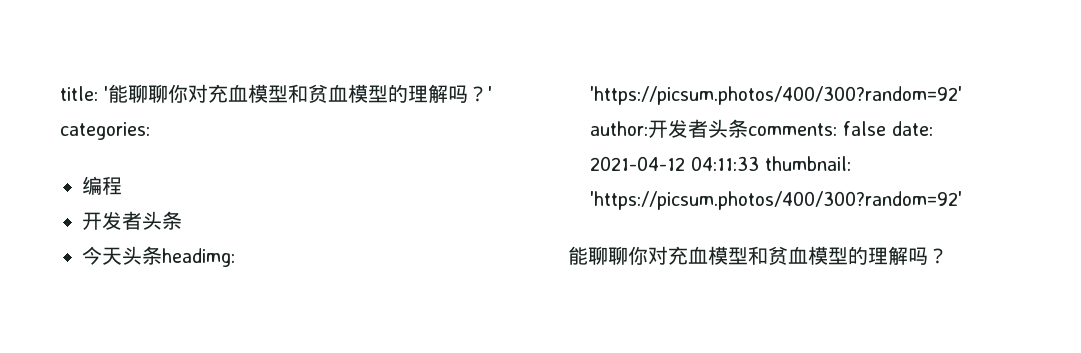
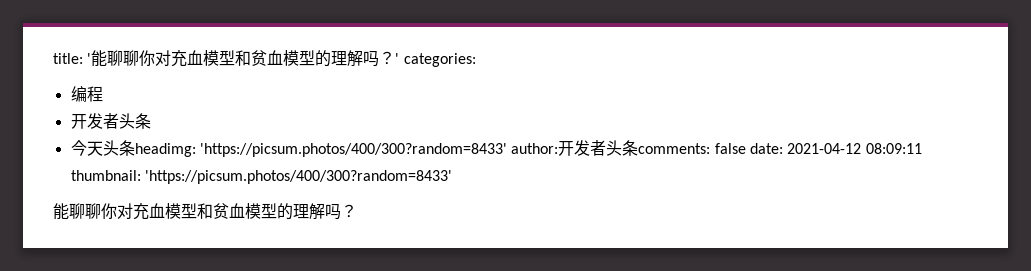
- 今天头条headimg: 'https://picsum.photos/400/300?random=92' author:开发者头条comments: false date: 2021-04-12 04:11:33 thumbnail: 'https://picsum.photos/400/300?random=92'
+ 今天头条headimg: 'https://picsum.photos/400/300?random=8433' author:开发者头条comments: false date: 2021-04-12 08:09:11 thumbnail: 'https://picsum.photos/400/300?random=8433'

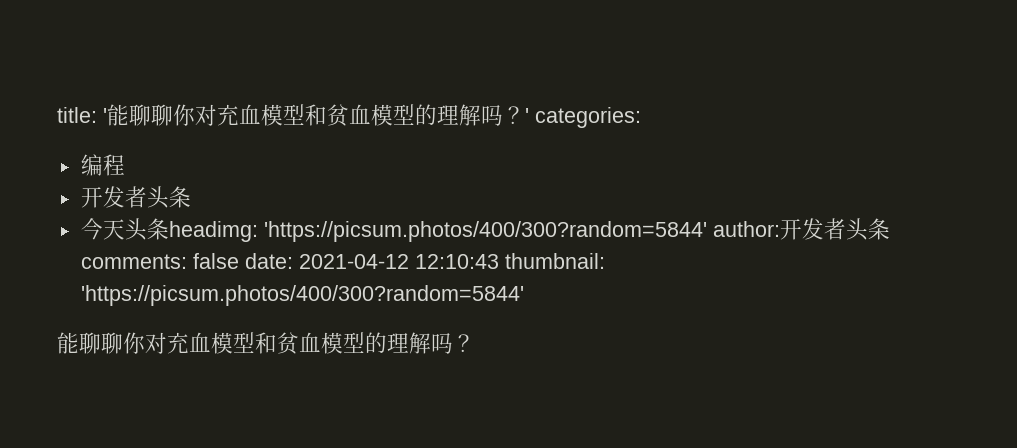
- 今天头条headimg: 'https://picsum.photos/400/300?random=8433' author:开发者头条comments: false date: 2021-04-12 08:09:11 thumbnail: 'https://picsum.photos/400/300?random=8433'
+ 今天头条headimg: 'https://picsum.photos/400/300?random=5844' author:开发者头条comments: false date: 2021-04-12 12:10:43 thumbnail: 'https://picsum.photos/400/300?random=5844'

